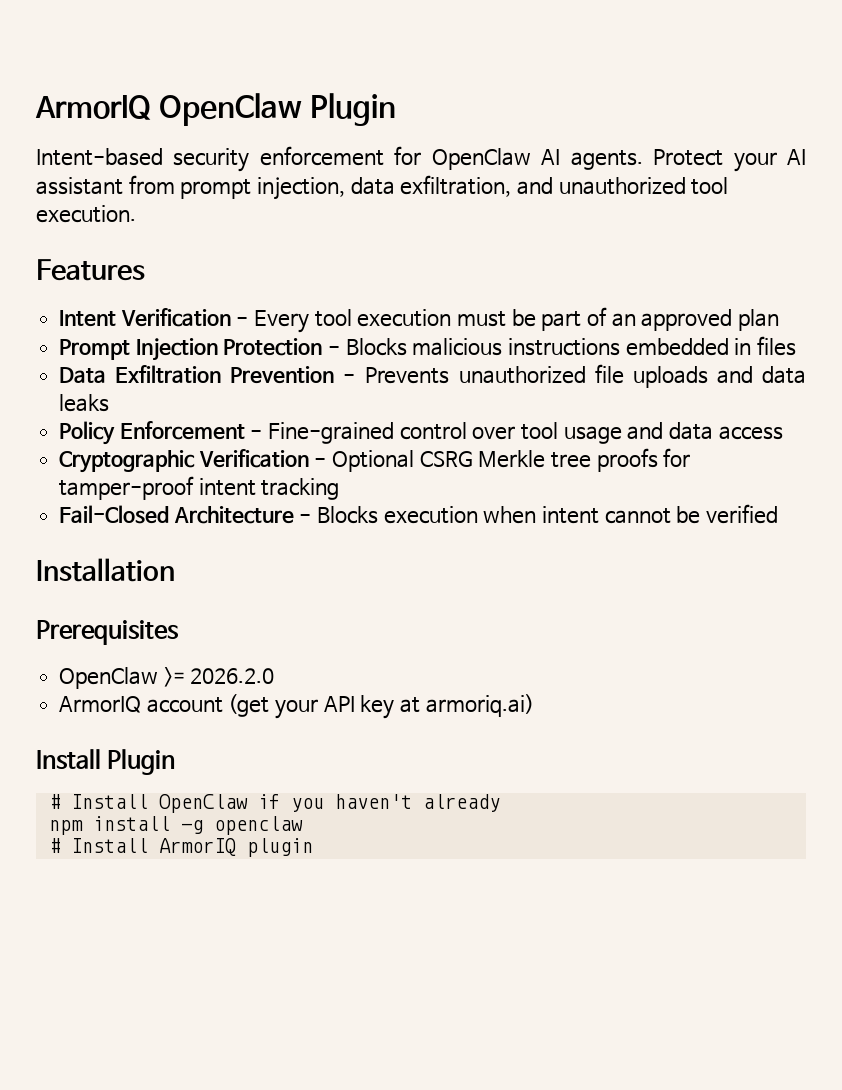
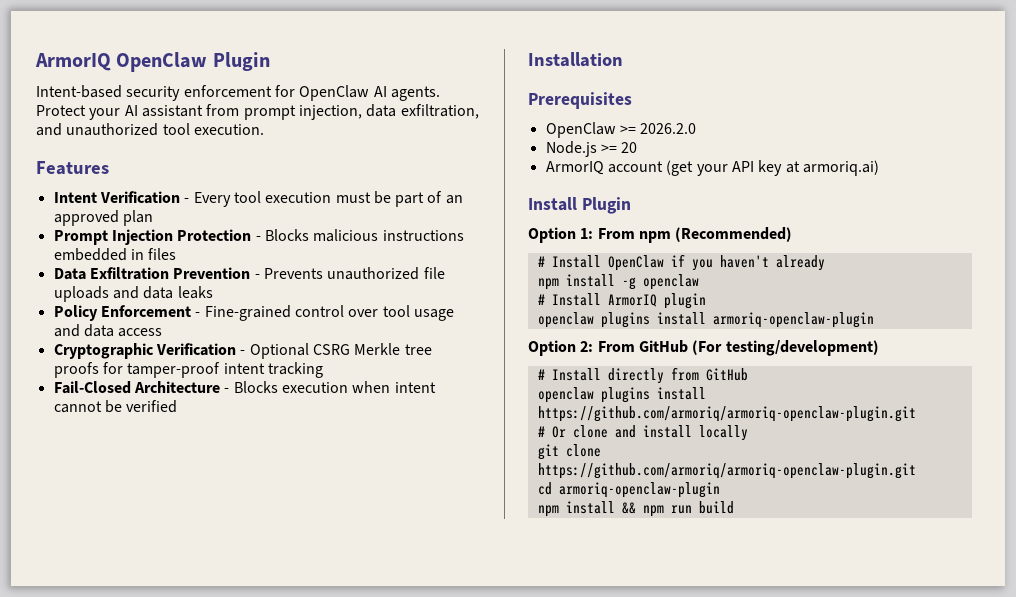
+ Node.js >= 20
+ Option 1: From npm (Recommended)
+ openclaw plugins install armoriq-openclaw-plugin
+ Option 2: From GitHub (For testing/development)
+ # Install directly from GitHub
+ openclaw plugins install https://github.com/armoriq/armoriq-openclaw-plugin.git
+ # Or clone and install locally
+ git clone https://github.com/armoriq/armoriq-openclaw-plugin.git
+ cd armoriq-openclaw-plugin
+ npm install && npm run build

